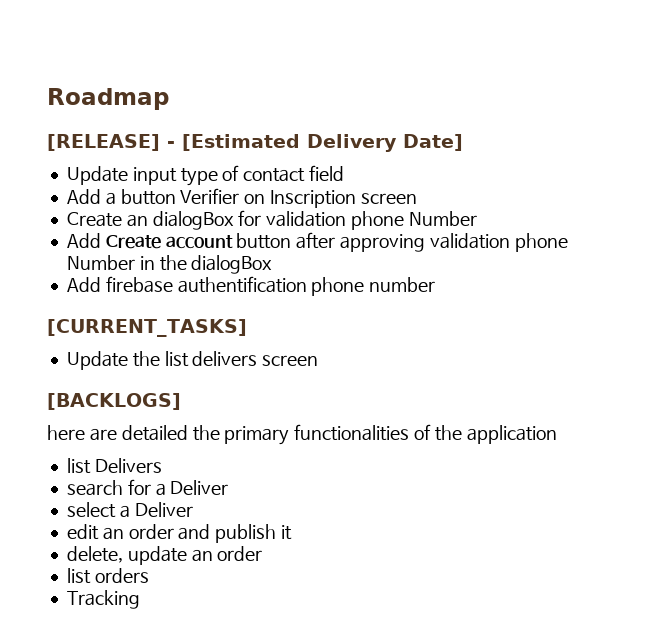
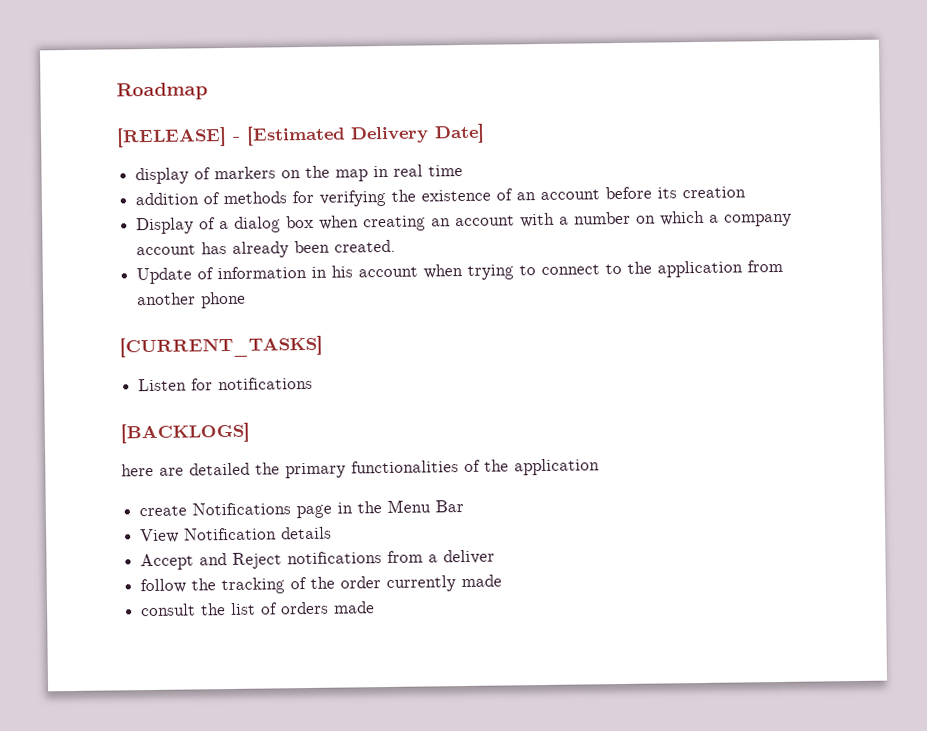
- Update input type of contact field
- Add a button Verifier on Inscription screen
- Create an dialogBox for validation phone Number
- Add Create account button after approving validation phone Number in the dialogBox
- Add firebase authentification phone number
+ display of markers on the map in real time
+ addition of methods for verifying the existence of an account before its creation
+ Display of a dialog box when creating an account with a number on which a company account has already been created.
+ Update of information in his account when trying to connect to the application from another phone
  [CURRENT_TASKS]
- Update the list delivers screen
+ Listen for notifications
- list Delivers
- search for a Deliver
- select a Deliver
- edit an order and publish it
- delete, update an order
- list orders
- Tracking
+ create Notifications page in the Menu Bar
+ View Notification details
+ Accept and Reject notifications from a deliver
+ follow the tracking of the order currently made
+ consult the list of orders made

